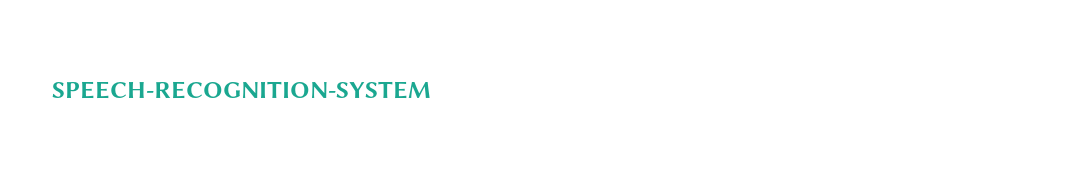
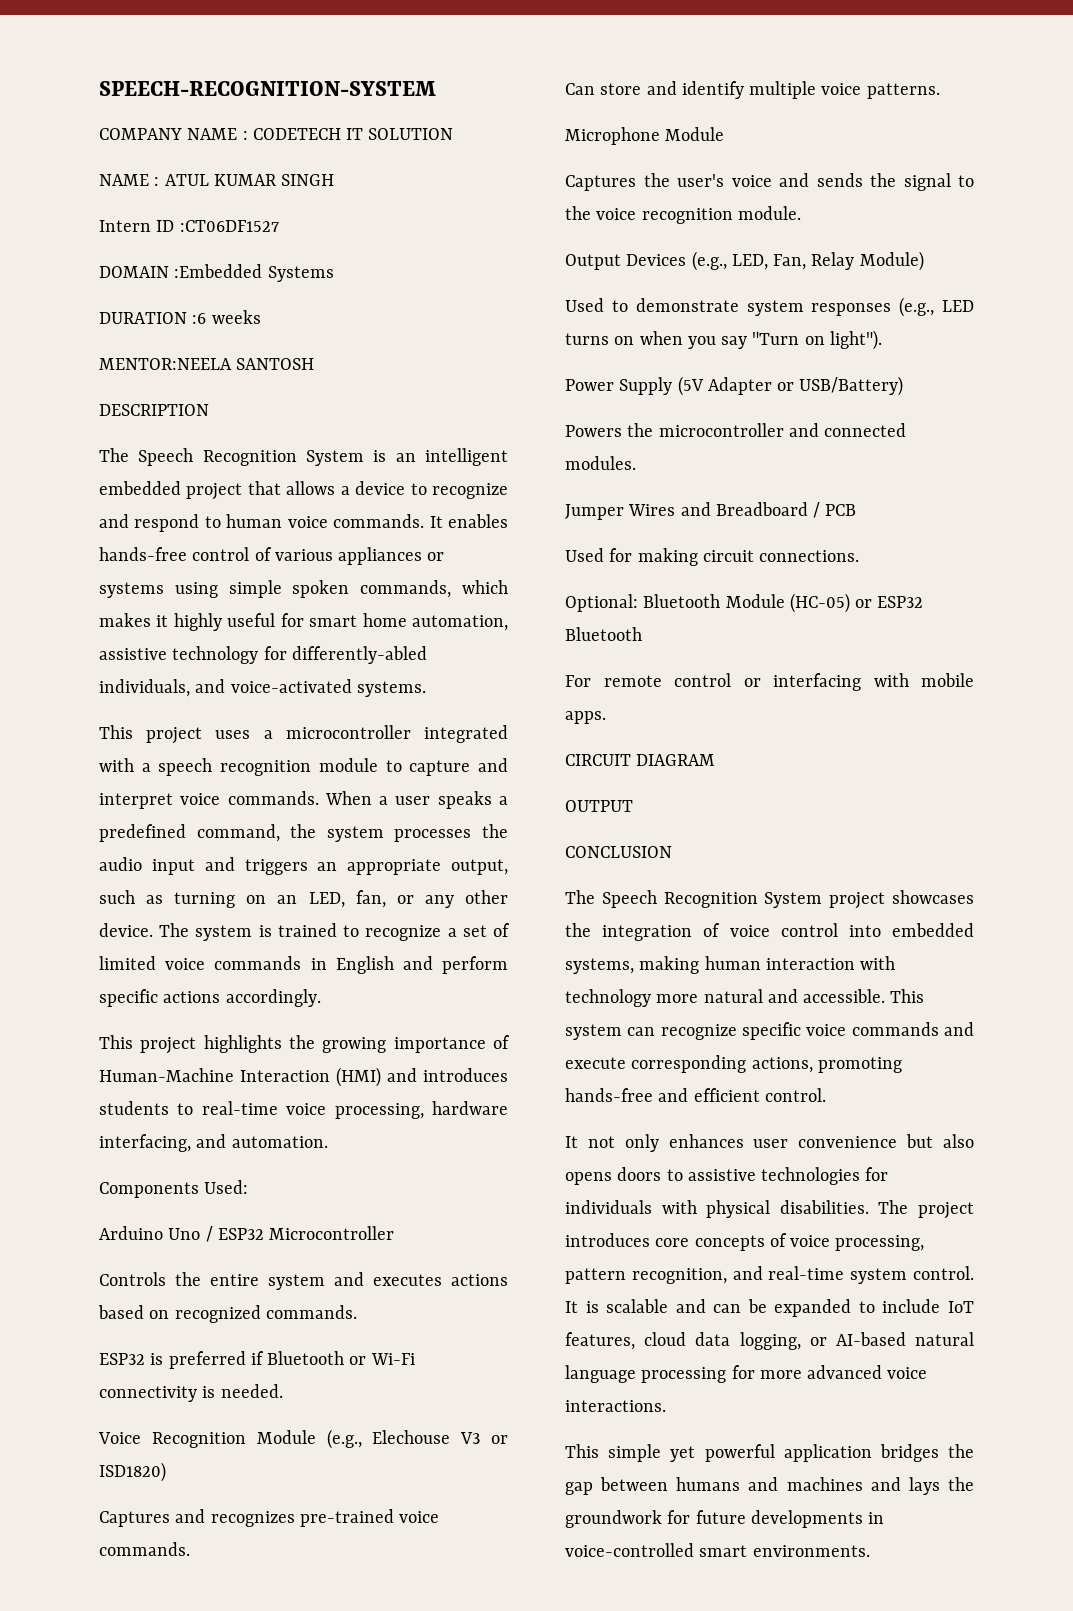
+ COMPANY NAME : CODETECH IT SOLUTION
+ NAME : ATUL KUMAR SINGH
+ Intern ID :CT06DF1527
+ DOMAIN :Embedded Systems
+ DURATION :6 weeks
+ MENTOR:NEELA SANTOSH
+ DESCRIPTION
+ The Speech Recognition System is an intelligent embedded project that allows a device to recognize and respond to human voice commands. It enables hands-free control of various appliances or systems using simple spoken commands, which makes it highly useful for smart home automation, assistive technology for differently-abled individuals, and voice-activated systems.
+ This project uses a microcontroller integrated with a speech recognition module to capture and interpret voice commands. When a user speaks a predefined command, the system processes the audio input and triggers an appropriate output, such as turning on an LED, fan, or any other device. The system is trained to recognize a set of limited voice commands in English and perform specific actions accordingly.
+ This project highlights the growing importance of Human-Machine Interaction (HMI) and introduces students to real-time voice processing, hardware interfacing, and automation.
+ Components Used:
+ Arduino Uno / ESP32 Microcontroller
+ Controls the entire system and executes actions based on recognized commands.
+ ESP32 is preferred if Bluetooth or Wi-Fi connectivity is needed.
+ Voice Recognition Module (e.g., Elechouse V3 or ISD1820)
+ Captures and recognizes pre-trained voice commands.
+ Can store and identify multiple voice patterns.
+ Microphone Module
+ Captures the user's voice and sends the signal to the voice recognition module.
+ Output Devices (e.g., LED, Fan, Relay Module)
+ Used to demonstrate system responses (e.g., LED turns on when you say "Turn on light").
+ Power Supply (5V Adapter or USB/Battery)
+ Powers the microcontroller and connected modules.
+ Jumper Wires and Breadboard / PCB
+ Used for making circuit connections.
+ Optional: Bluetooth Module (HC-05) or ESP32 Bluetooth
+ For remote control or interfacing with mobile apps.
+ CIRCUIT DIAGRAM
+ OUTPUT
+ CONCLUSION
+ The Speech Recognition System project showcases the integration of voice control into embedded systems, making human interaction with technology more natural and accessible. This system can recognize specific voice commands and execute corresponding actions, promoting hands-free and efficient control.
+ It not only enhances user convenience but also opens doors to assistive technologies for individuals with physical disabilities. The project introduces core concepts of voice processing, pattern recognition, and real-time system control. It is scalable and can be expanded to include IoT features, cloud data logging, or AI-based natural language processing for more advanced voice interactions.
+ This simple yet powerful application bridges the gap between humans and machines and lays the groundwork for future developments in voice-controlled smart environments.

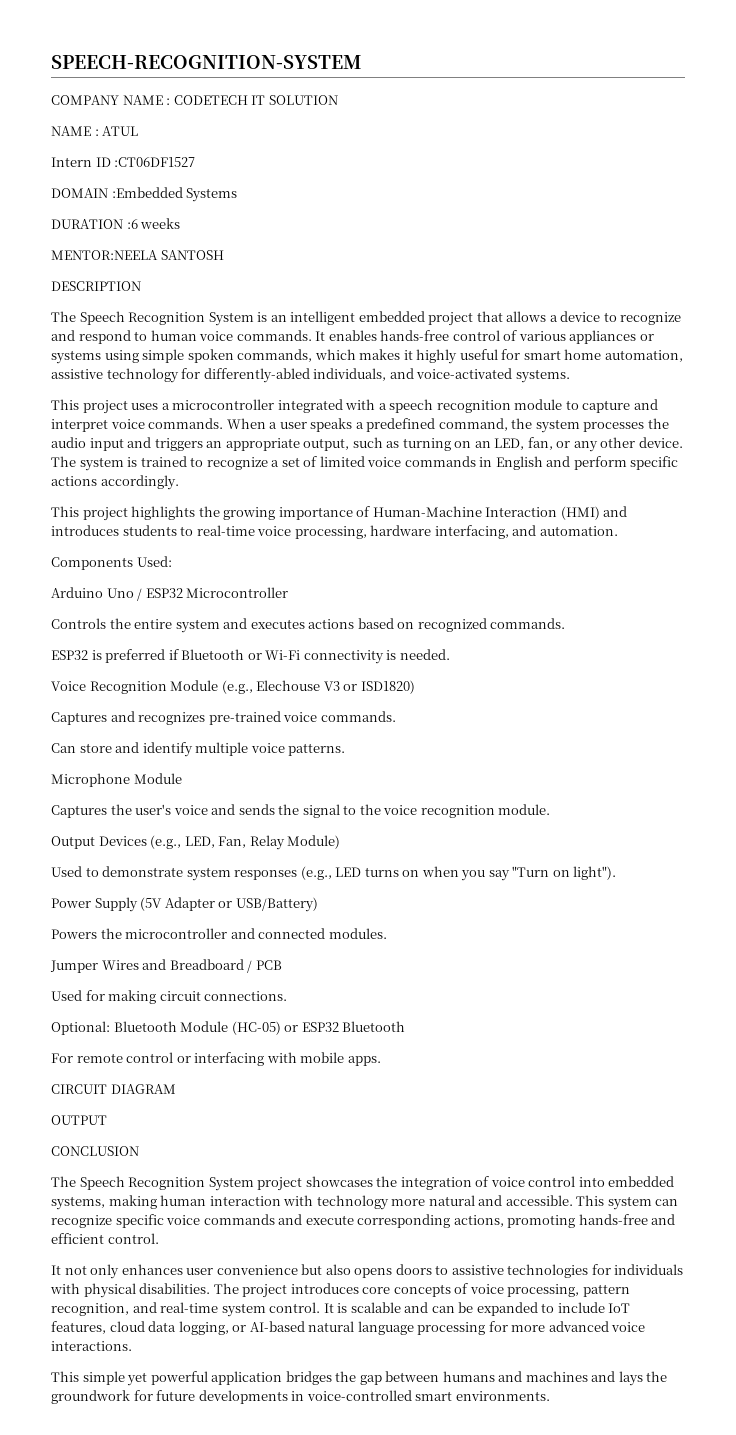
- NAME : ATUL KUMAR SINGH
+ NAME : ATUL

